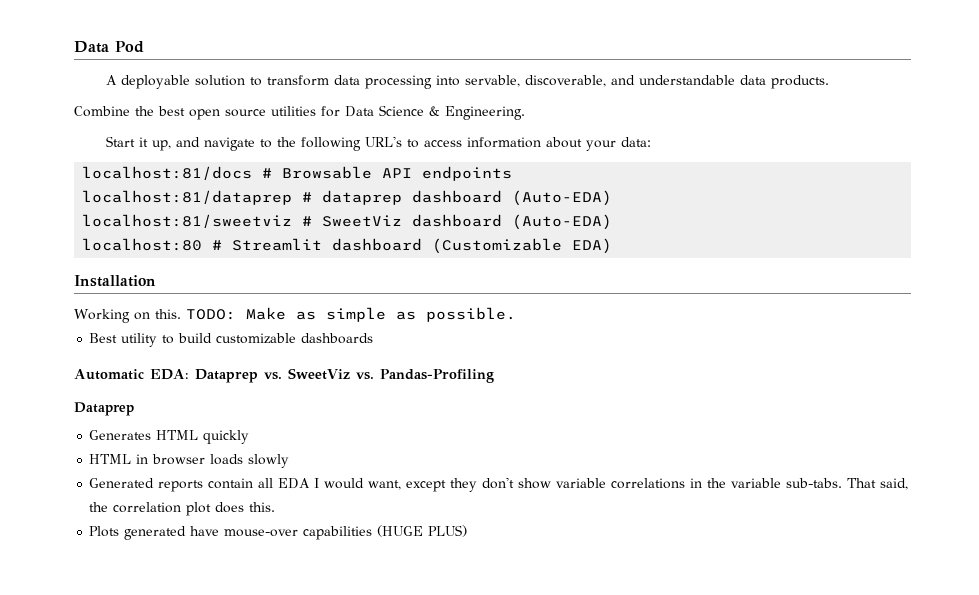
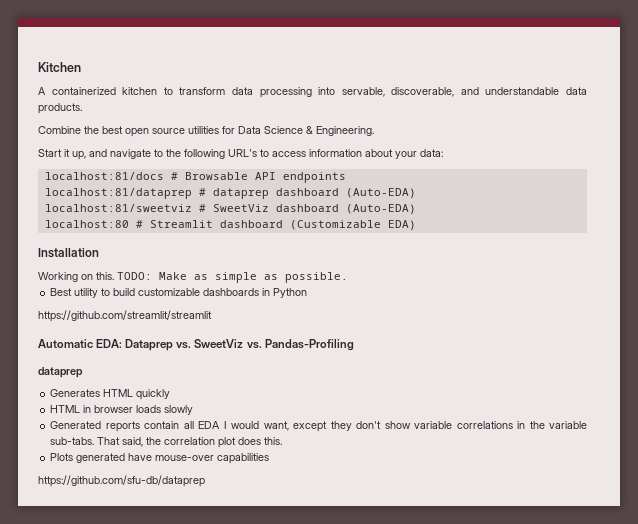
- Data Pod
+ Kitchen
- A deployable solution to transform data processing into servable, discoverable, and understandable data products.
+ A containerized kitchen to transform data processing into servable, discoverable, and understandable data products.
- Best utility to build customizable dashboards
+ Best utility to build customizable dashboards in Python
+ https://github.com/streamlit/streamlit
  Automatic EDA: Dataprep vs. SweetViz vs. Pandas-Profiling
- Dataprep
+ dataprep
- Plots generated have mouse-over capabilities (HUGE PLUS)
+ Plots generated have mouse-over capabilities
+ https://github.com/sfu-db/dataprep

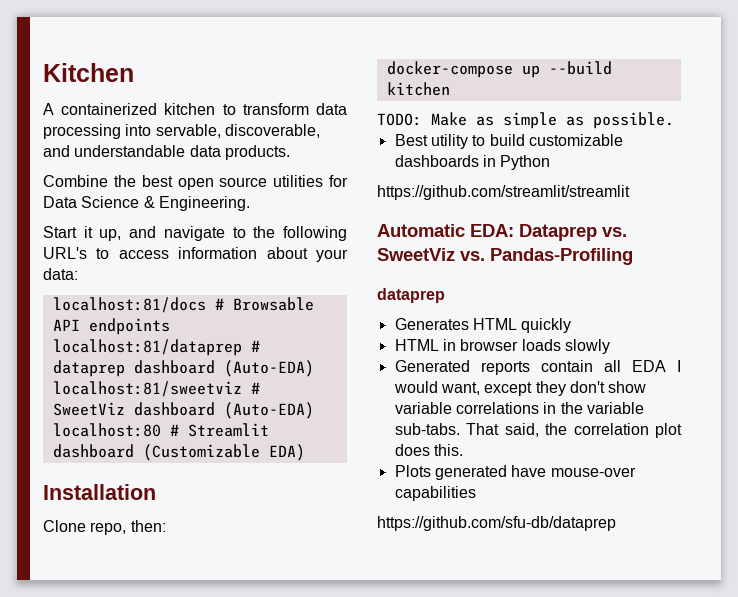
- Working on this. TODO: Make as simple as possible.
+ Clone repo, then:
+ docker-compose up --build kitchen
+ TODO: Make as simple as possible.

